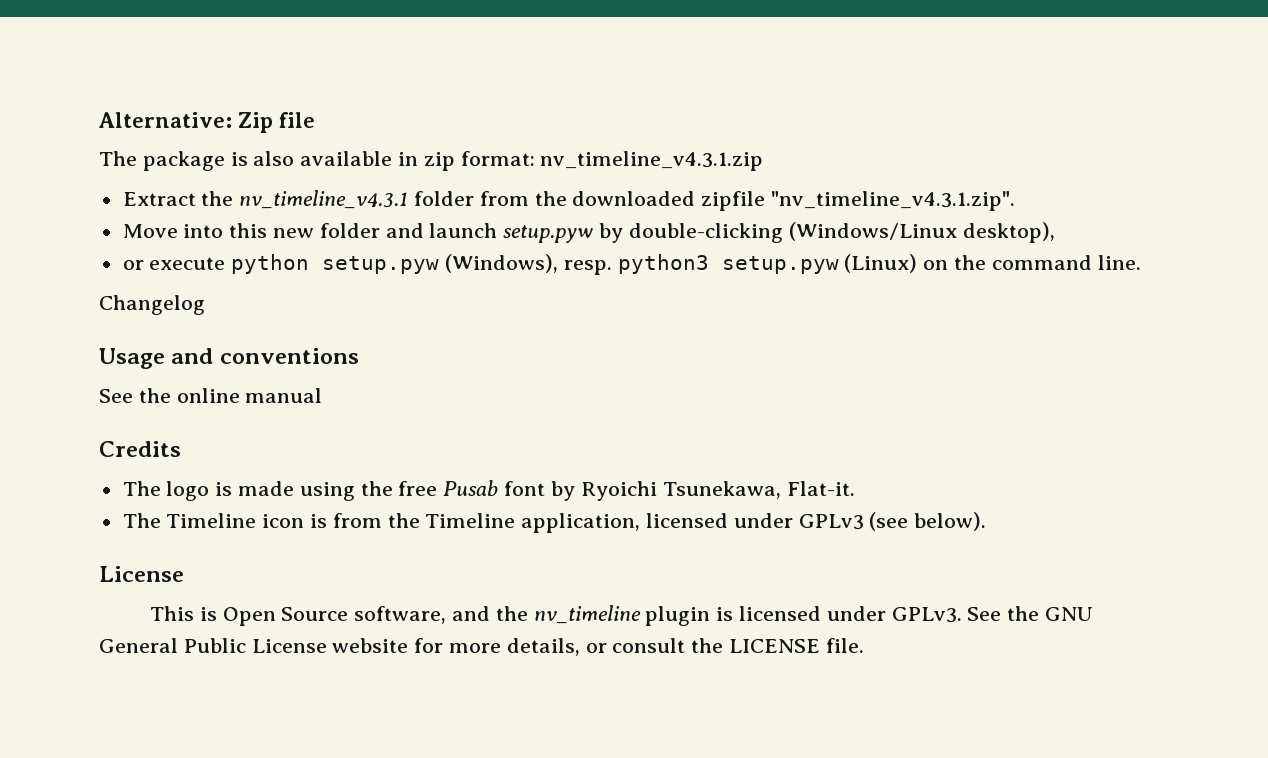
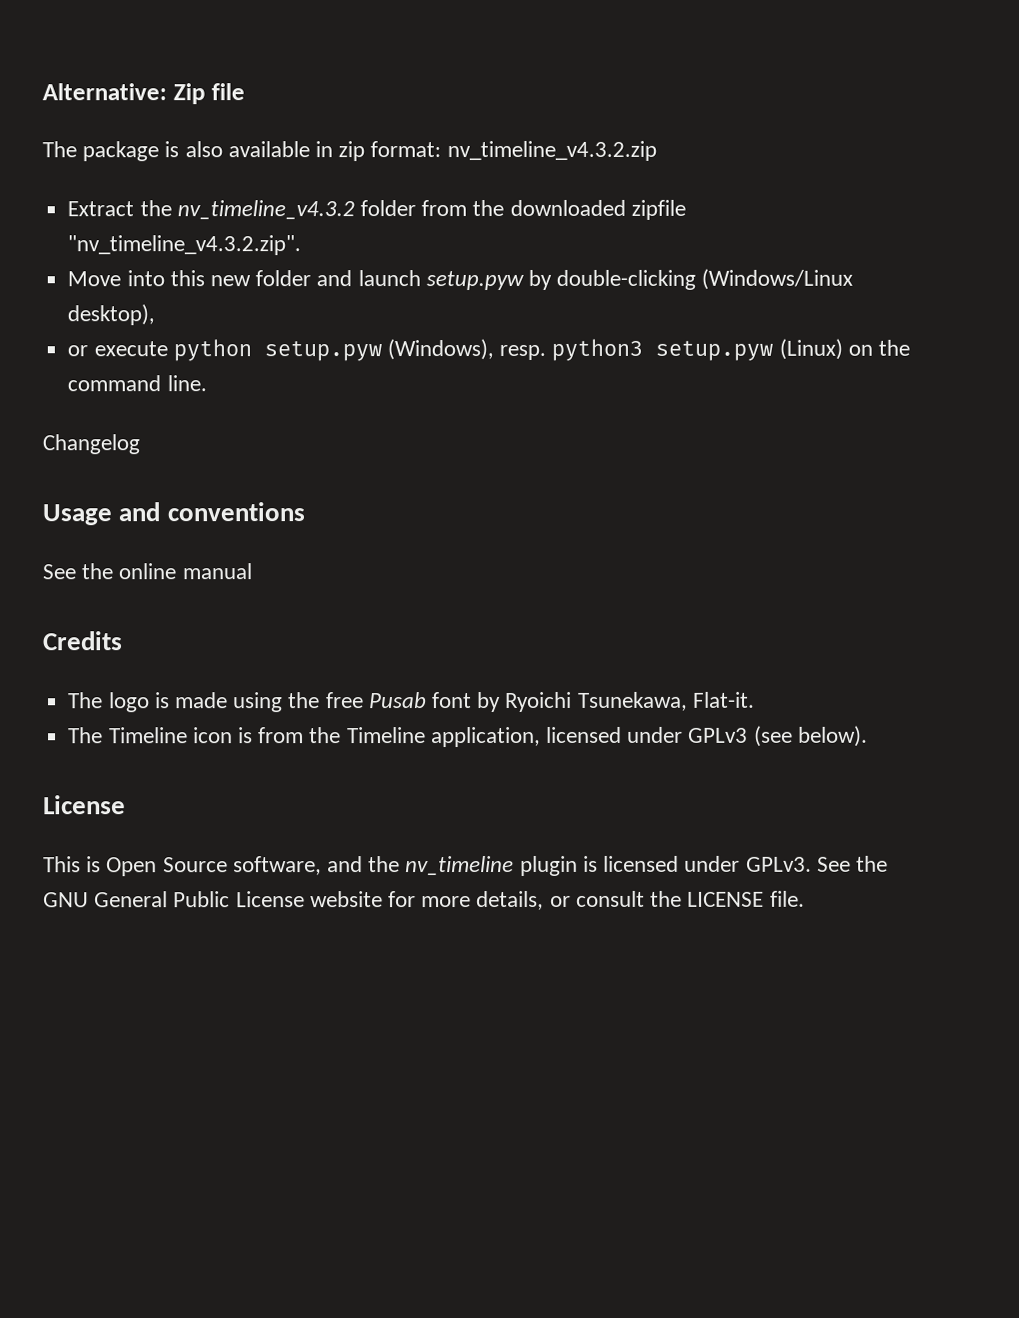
- The package is also available in zip format: nv_timeline_v4.3.1.zip
+ The package is also available in zip format: nv_timeline_v4.3.2.zip
- Extract the nv_timeline_v4.3.1 folder from the downloaded zipfile "nv_timeline_v4.3.1.zip".
+ Extract the nv_timeline_v4.3.2 folder from the downloaded zipfile "nv_timeline_v4.3.2.zip".

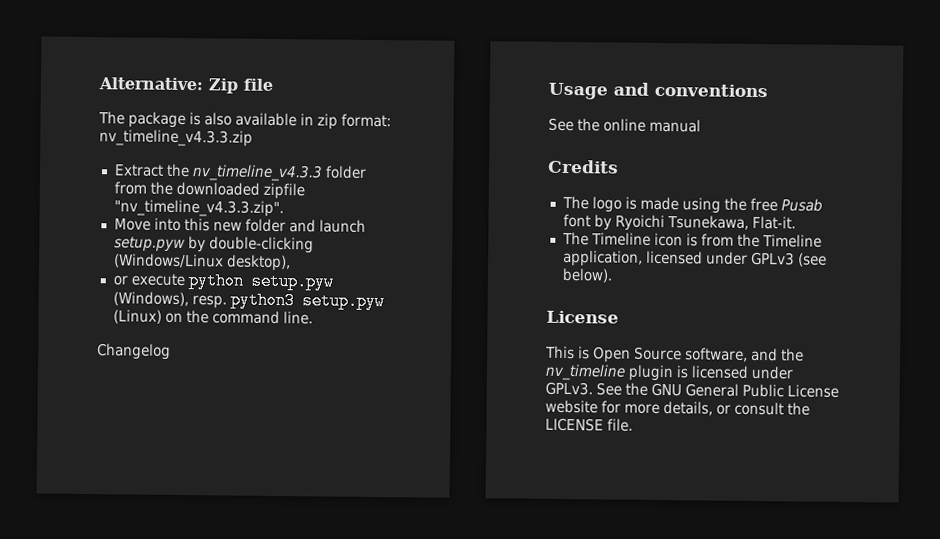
- The package is also available in zip format: nv_timeline_v4.3.2.zip
+ The package is also available in zip format: nv_timeline_v4.3.3.zip
- Extract the nv_timeline_v4.3.2 folder from the downloaded zipfile "nv_timeline_v4.3.2.zip".
+ Extract the nv_timeline_v4.3.3 folder from the downloaded zipfile "nv_timeline_v4.3.3.zip".

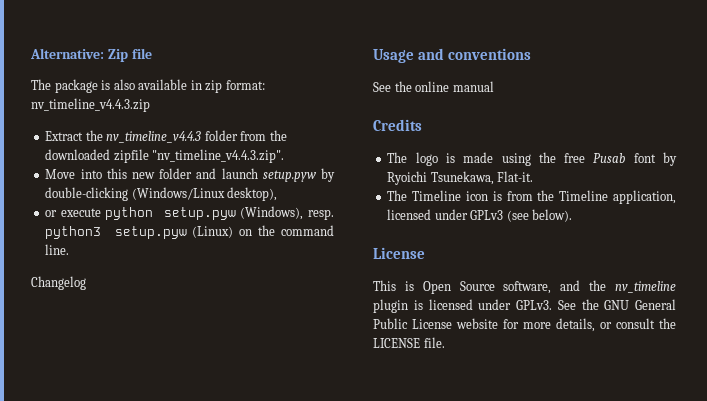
- The package is also available in zip format: nv_timeline_v4.3.3.zip
+ The package is also available in zip format: nv_timeline_v4.4.3.zip
- Extract the nv_timeline_v4.3.3 folder from the downloaded zipfile "nv_timeline_v4.3.3.zip".
+ Extract the nv_timeline_v4.4.3 folder from the downloaded zipfile "nv_timeline_v4.4.3.zip".

